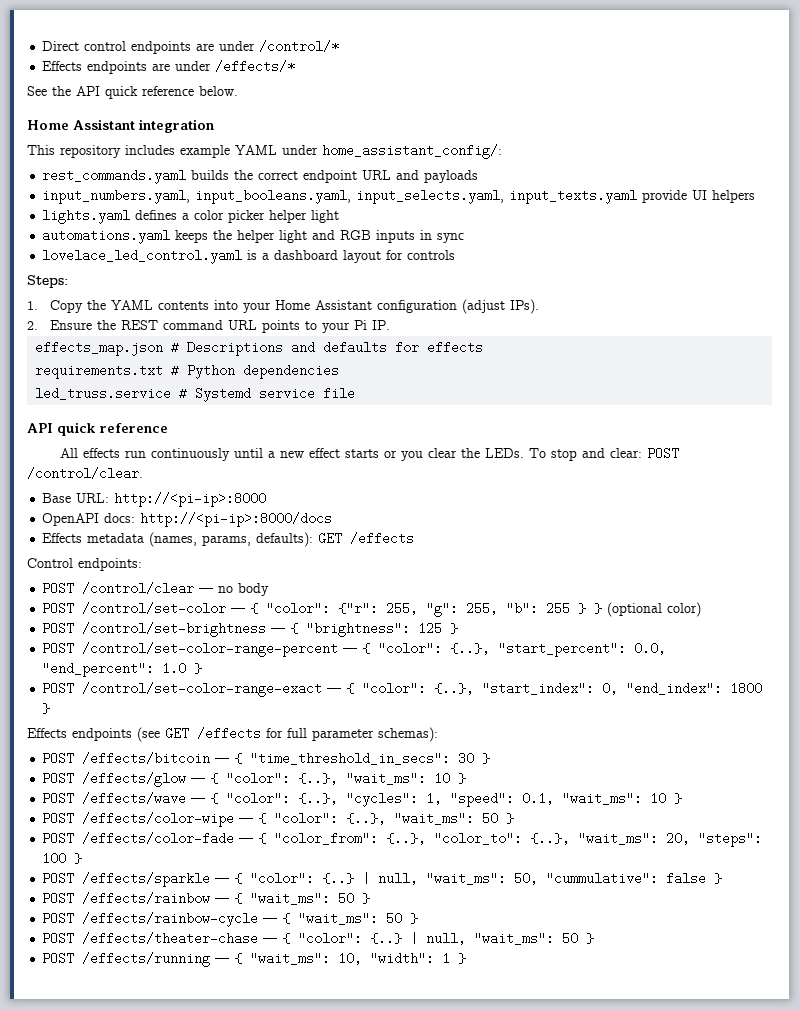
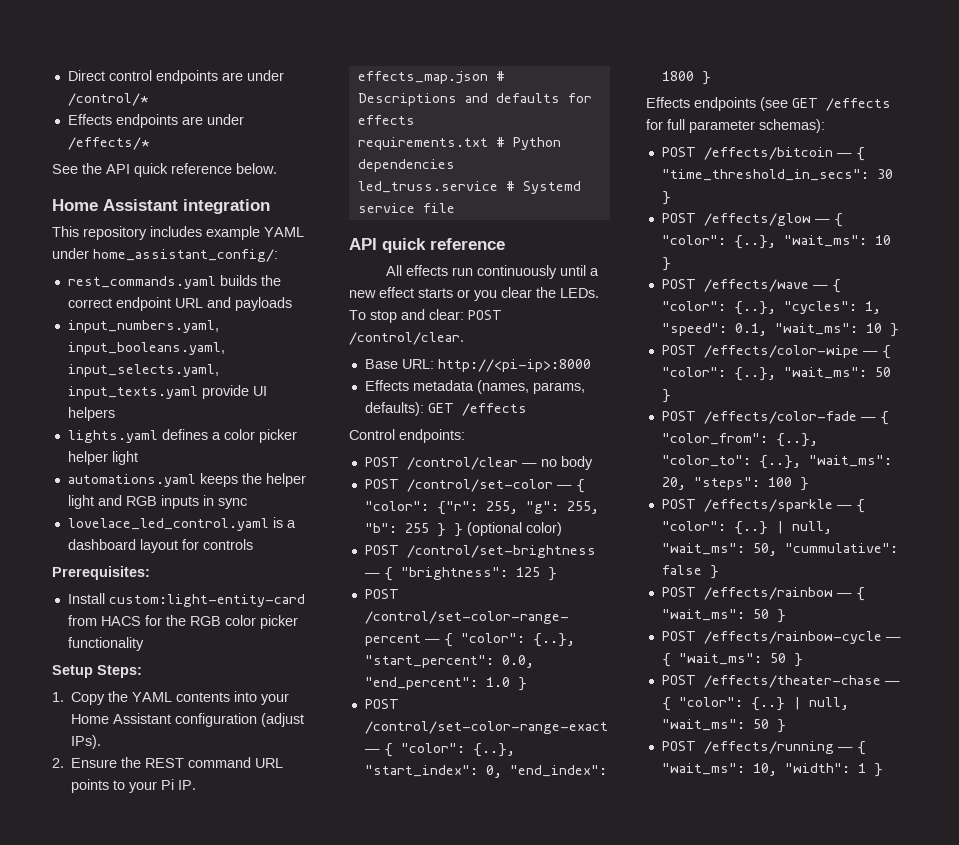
- Steps:
+ Prerequisites:
+ Install custom:light-entity-card from HACS for the RGB color picker functionality
+ Setup Steps:
- OpenAPI docs: http://<pi-ip>:8000/docs

